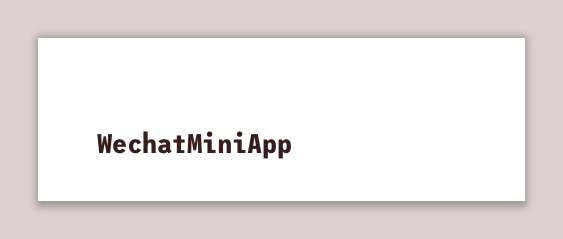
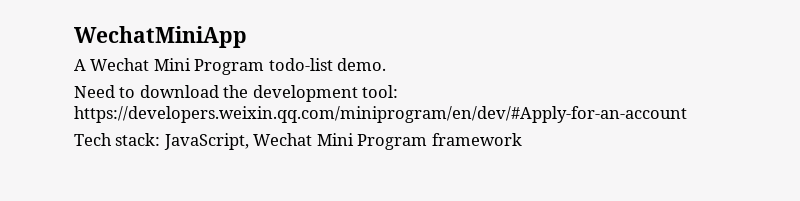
+ A Wechat Mini Program todo-list demo.
+ Need to download the development tool: https://developers.weixin.qq.com/miniprogram/en/dev/#Apply-for-an-account
+ Tech stack: JavaScript, Wechat Mini Program framework

